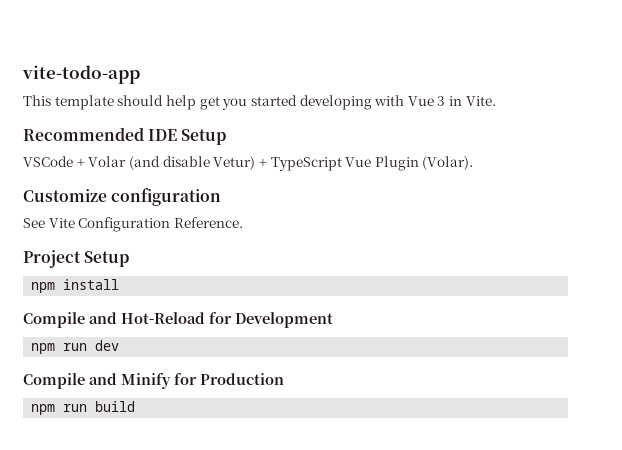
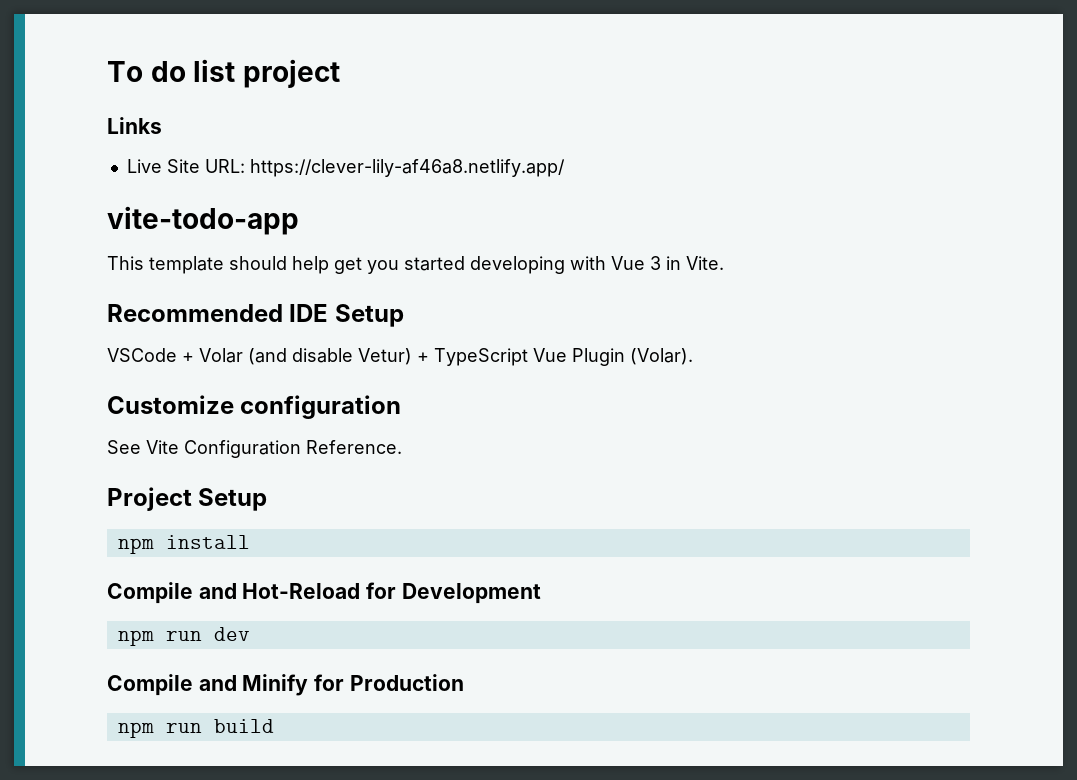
+ To do list project
+ Links
+ Live Site URL: https://clever-lily-af46a8.netlify.app/

